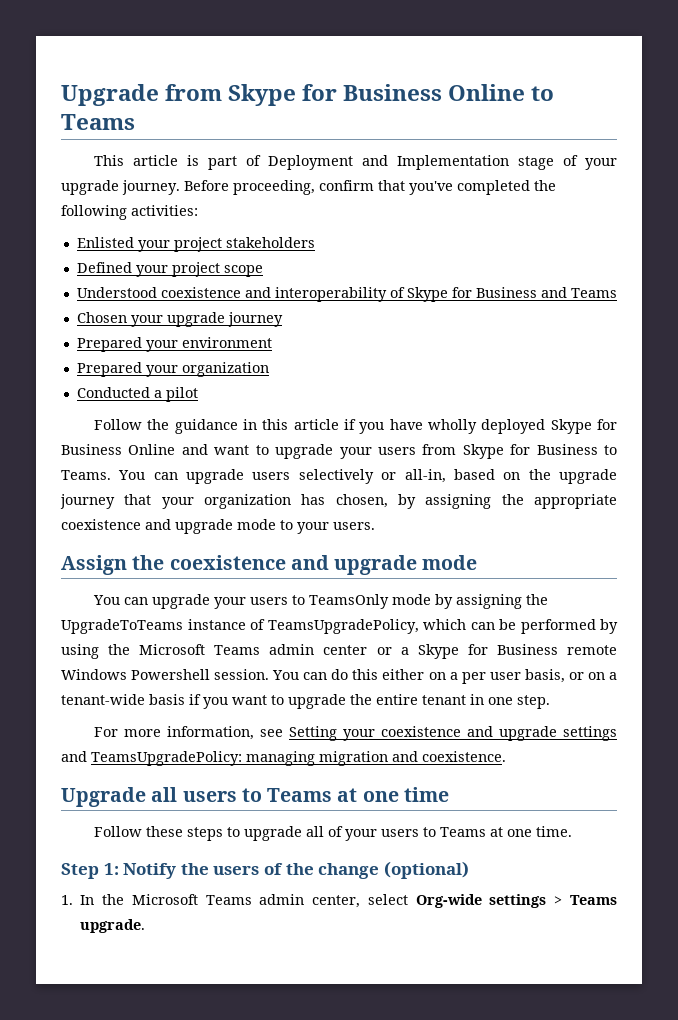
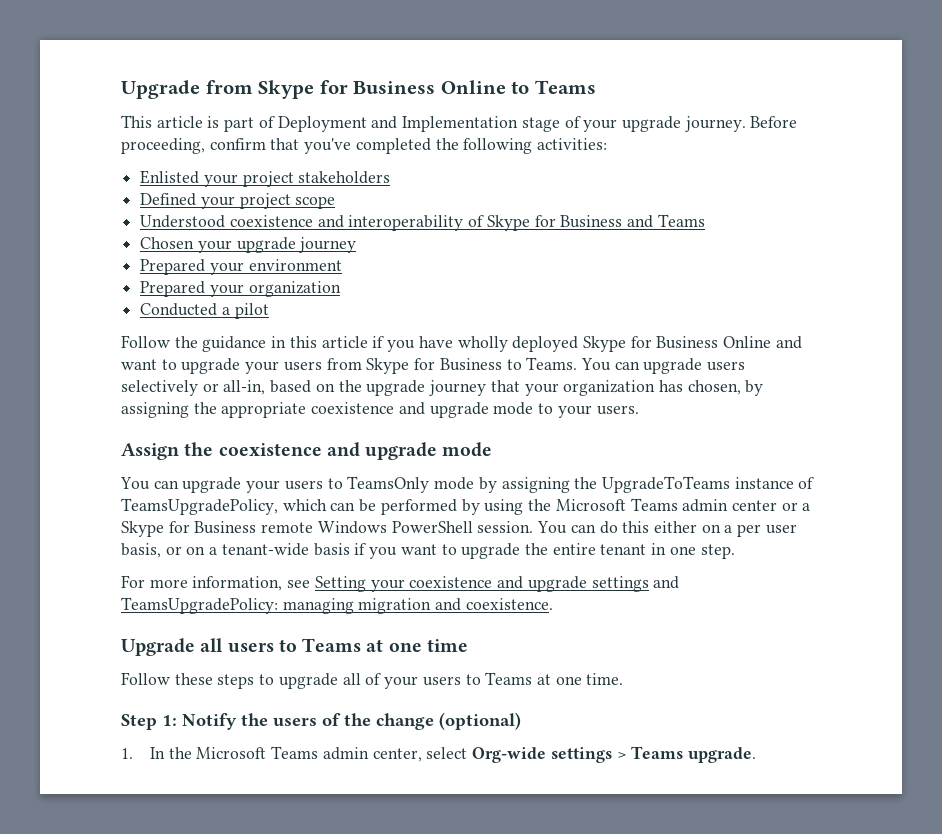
- You can upgrade your users to TeamsOnly mode by assigning the UpgradeToTeams instance of TeamsUpgradePolicy, which can be performed by using the Microsoft Teams admin center or a Skype for Business remote Windows Powershell session.
+ You can upgrade your users to TeamsOnly mode by assigning the UpgradeToTeams instance of TeamsUpgradePolicy, which can be performed by using the Microsoft Teams admin center or a Skype for Business remote Windows PowerShell session.

